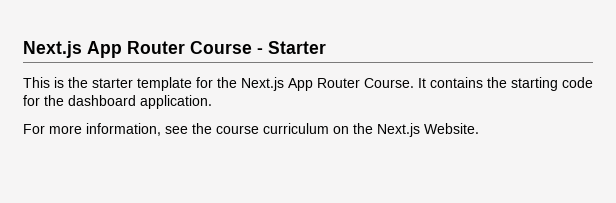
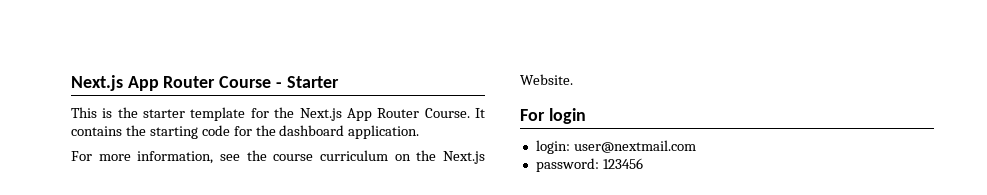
+ For login
+ login: user@nextmail.com
+ password: 123456

